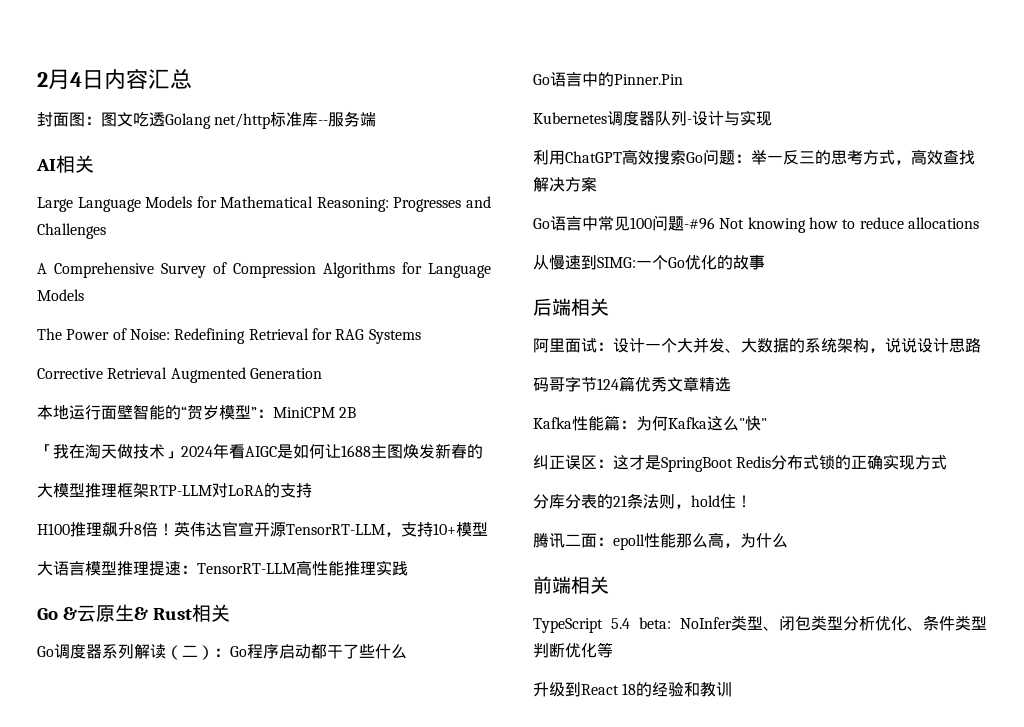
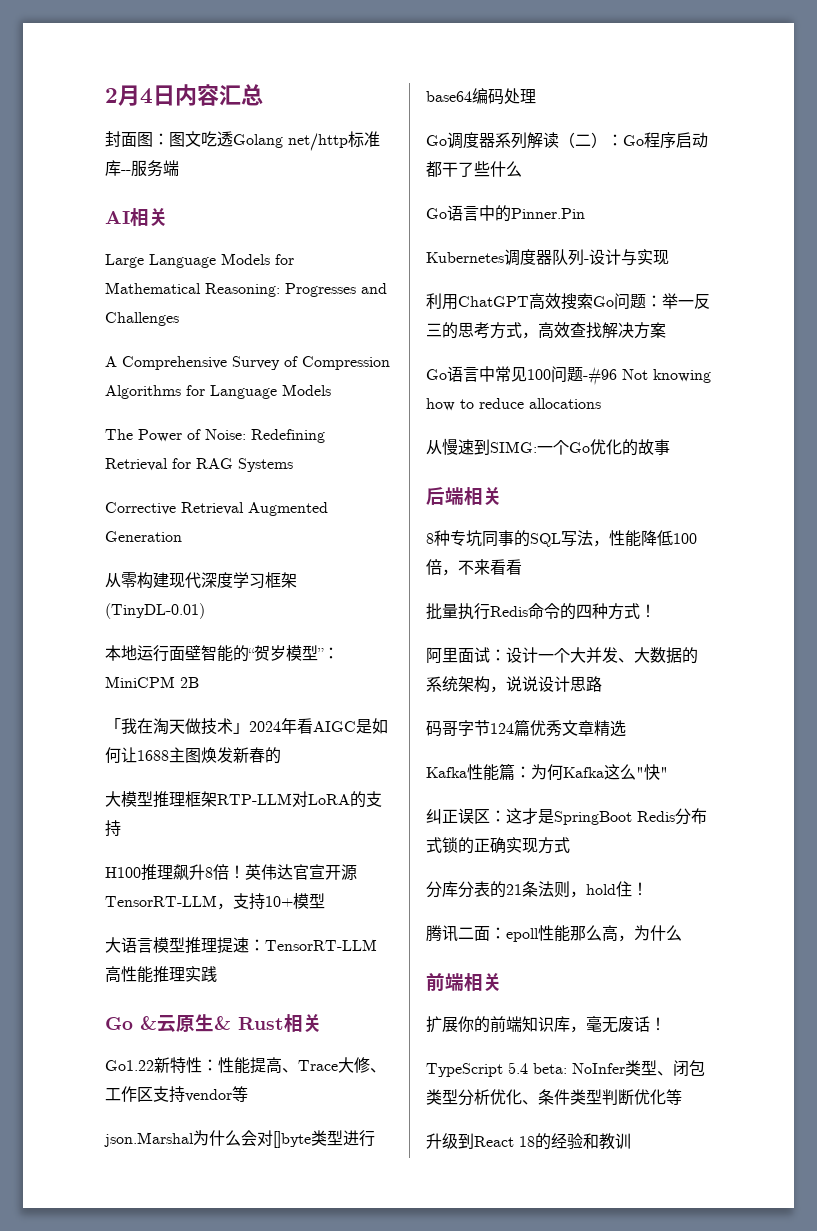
+ 从零构建现代深度学习框架(TinyDL-0.01)
+ Go1.22新特性：性能提高、Trace大修、工作区支持vendor等
+ json.Marshal为什么会对[]byte类型进行base64编码处理
+ 8种专坑同事的SQL写法，性能降低100倍，不来看看
+ 批量执行Redis命令的四种方式！
+ 扩展你的前端知识库，毫无废话！

